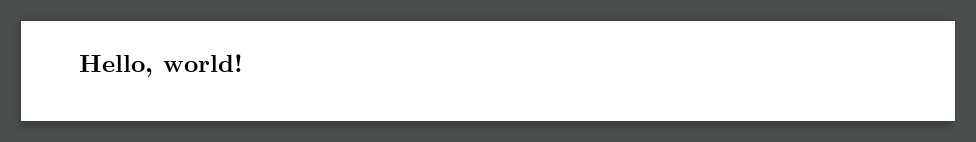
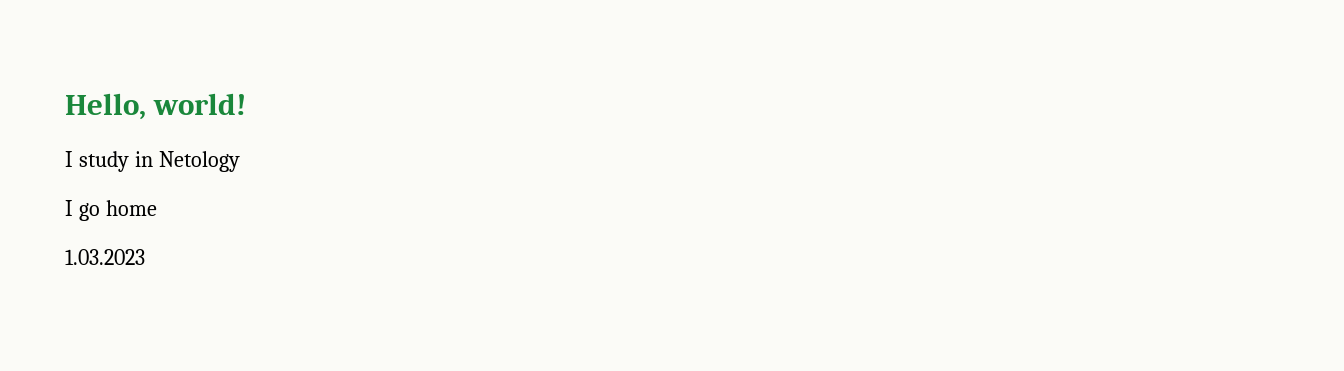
+ I study in Netology
+ I go home
+ 1.03.2023

